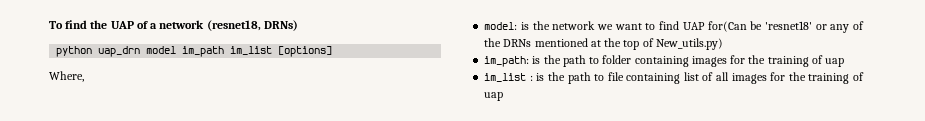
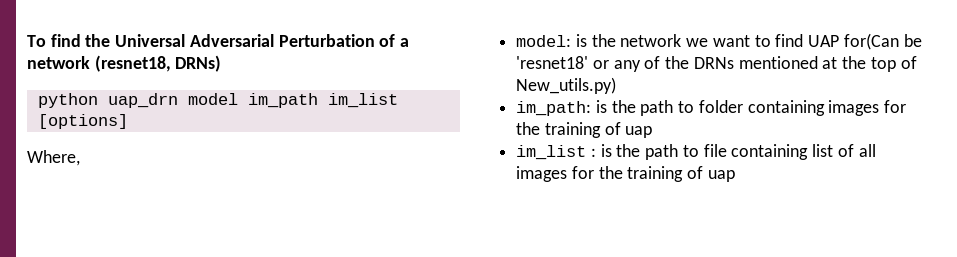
- To find the UAP of a network (resnet18, DRNs)
+ To find the Universal Adversarial Perturbation of a network (resnet18, DRNs)

